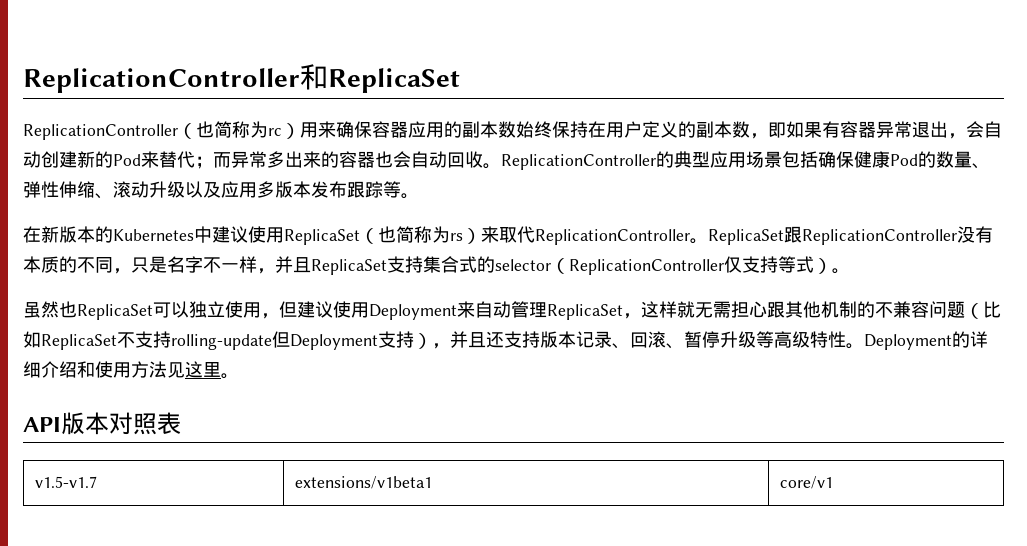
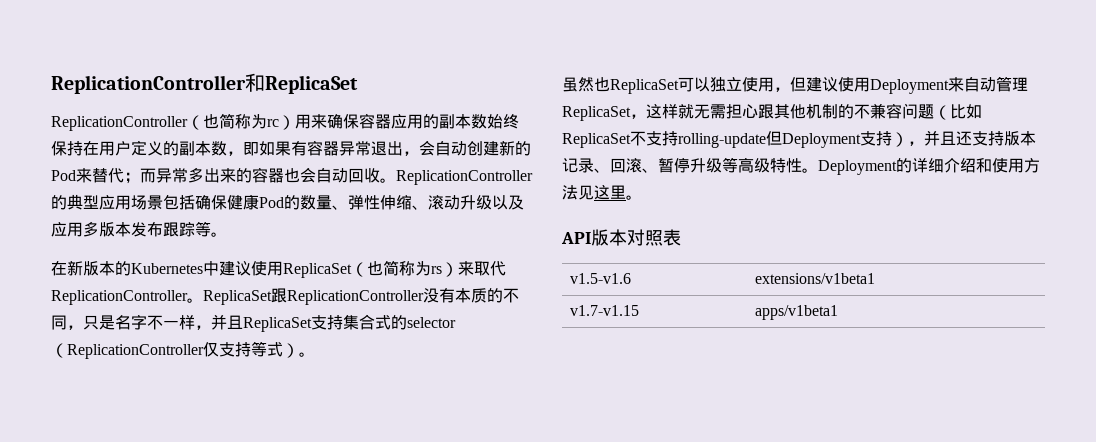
- v1.5-v1.7 | extensions/v1beta1 | core/v1
+ v1.5-v1.6 | extensions/v1beta1
+ v1.7-v1.15 | apps/v1beta1

